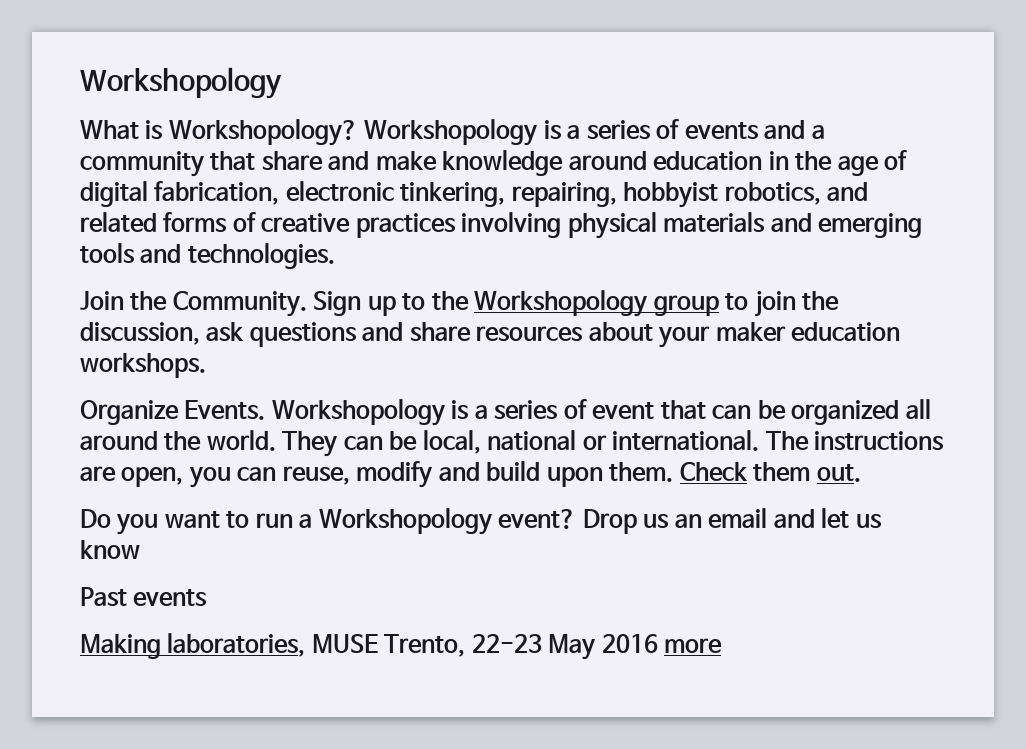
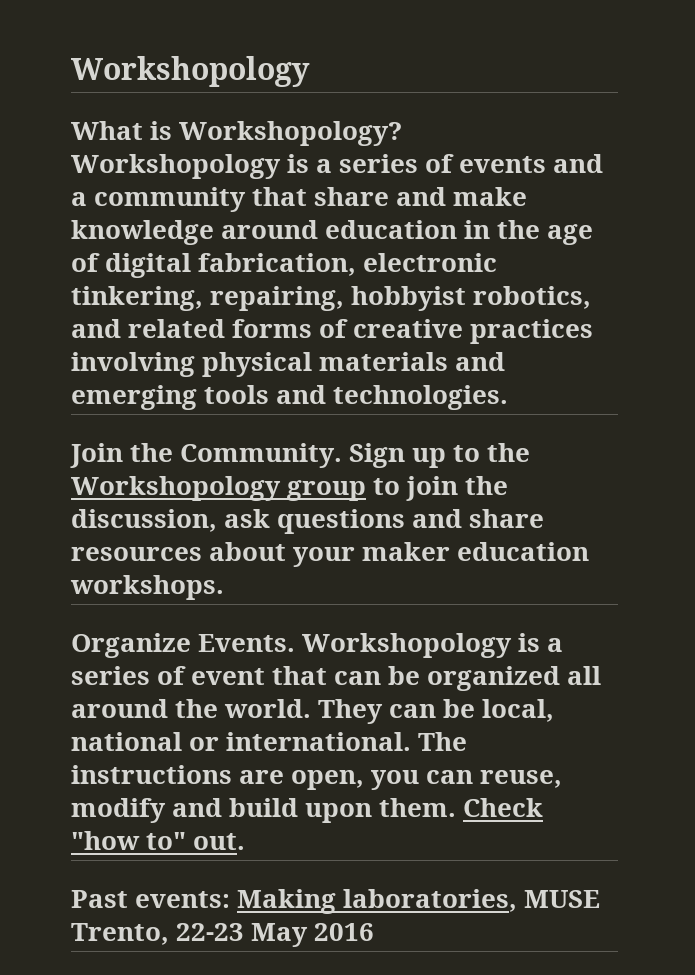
- Check them out.
+ Check "how to" out.
- Do you want to run a Workshopology event? Drop us an email and let us know
- Past events
- Making laboratories, MUSE Trento, 22-23 May 2016 more
+ Past events: Making laboratories, MUSE Trento, 22-23 May 2016

